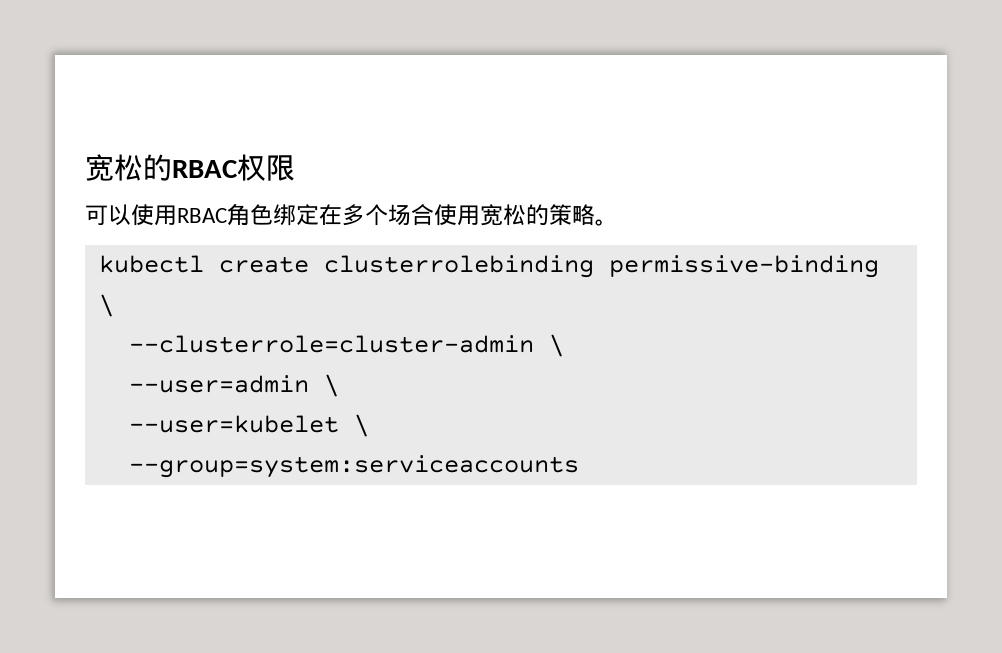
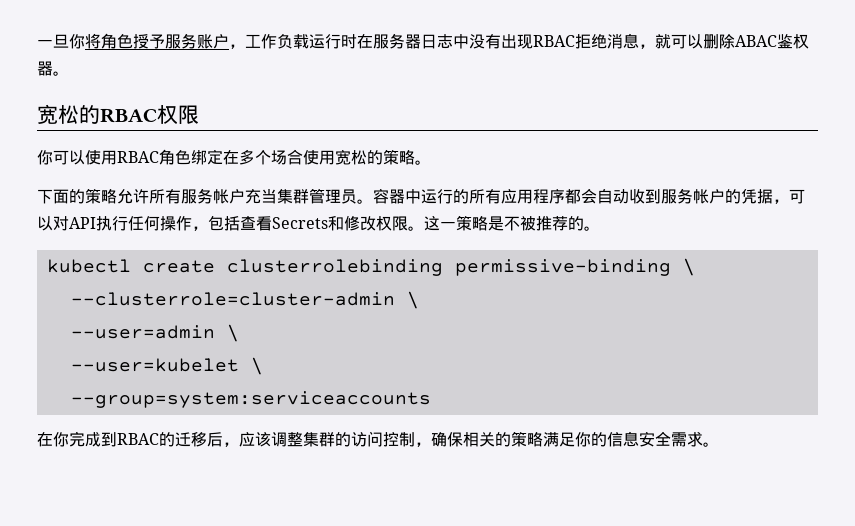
+ 一旦你将角色授予服务账户，工作负载运行时在服务器日志中没有出现RBAC拒绝消息，就可以删除ABAC鉴权器。
- 可以使用RBAC角色绑定在多个场合使用宽松的策略。
+ 你可以使用RBAC角色绑定在多个场合使用宽松的策略。
+ 下面的策略允许所有服务帐户充当集群管理员。容器中运行的所有应用程序都会自动收到服务帐户的凭据，可以对API执行任何操作，包括查看Secrets和修改权限。这一策略是不被推荐的。
+ 在你完成到RBAC的迁移后，应该调整集群的访问控制，确保相关的策略满足你的信息安全需求。

